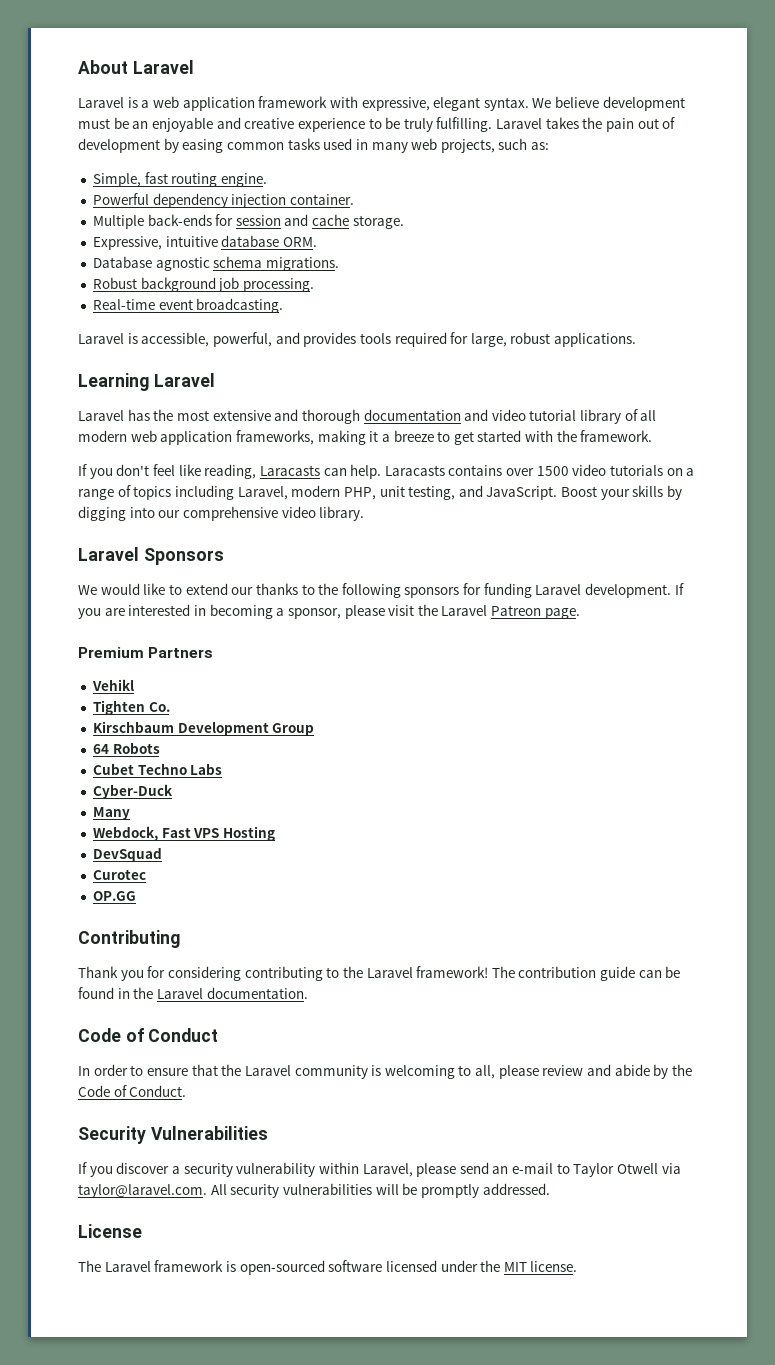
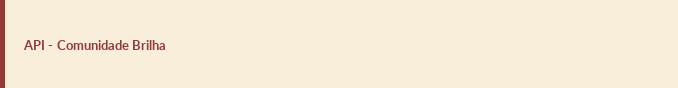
- About Laravel
- Laravel is a web application framework with expressive, elegant syntax. We believe development must be an enjoyable and creative experience to be truly fulfilling. Laravel takes the pain out of development by easing common tasks used in many web projects, such as:
- Simple, fast routing engine.
- Powerful dependency injection container.
- Multiple back-ends for session and cache storage.
- Expressive, intuitive database ORM.
- Database agnostic schema migrations.
- Robust background job processing.
- Real-time event broadcasting.
- Laravel is accessible, powerful, and provides tools required for large, robust applications.
- Learning Laravel
- Laravel has the most extensive and thorough documentation and video tutorial library of all modern web application frameworks, making it a breeze to get started with the framework.
- If you don't feel like reading, Laracasts can help. Laracasts contains over 1500 video tutorials on a range of topics including Laravel, modern PHP, unit testing, and JavaScript. Boost your skills by digging into our comprehensive video library.
- Laravel Sponsors
- We would like to extend our thanks to the following sponsors for funding Laravel development. If you are interested in becoming a sponsor, please visit the Laravel Patreon page.
- Premium Partners
- Vehikl
- Tighten Co.
- Kirschbaum Development Group
- 64 Robots
- Cubet Techno Labs
- Cyber-Duck
- Many
- Webdock, Fast VPS Hosting
- DevSquad
- Curotec
- OP.GG
- Contributing
- Thank you for considering contributing to the Laravel framework! The contribution guide can be found in the Laravel documentation.
- Code of Conduct
- In order to ensure that the Laravel community is welcoming to all, please review and abide by the Code of Conduct.
- Security Vulnerabilities
- If you discover a security vulnerability within Laravel, please send an e-mail to Taylor Otwell via taylor@laravel.com. All security vulnerabilities will be promptly addressed.
- License
- The Laravel framework is open-sourced software licensed under the MIT license.
+ API - Comunidade Brilha

